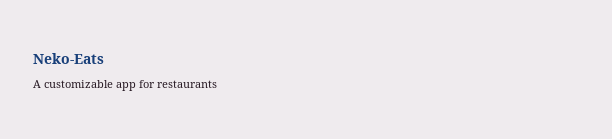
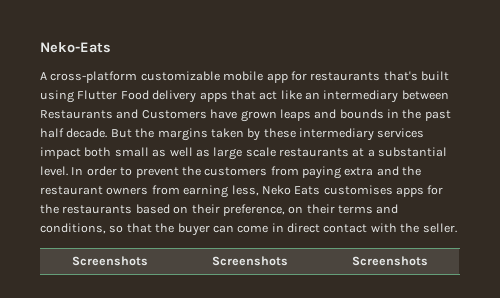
- A customizable app for restaurants
+ A cross-platform customizable mobile app for restaurants that's built using Flutter Food delivery apps that act like an intermediary between Restaurants and Customers have grown leaps and bounds in the past half decade. But the margins taken by these intermediary services impact both small as well as large scale restaurants at a substantial level. In order to prevent the customers from paying extra and the restaurant owners from earning less, Neko Eats customises apps for the restaurants based on their preference, on their terms and conditions, so that the buyer can come in direct contact with the seller.
+ Screenshots | Screenshots | Screenshots

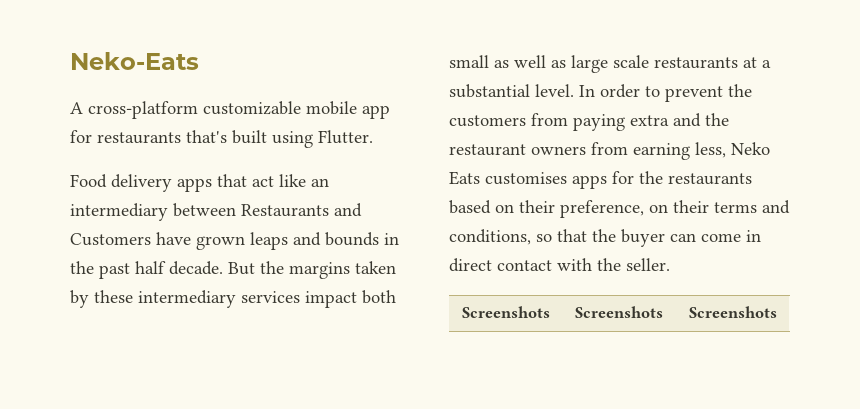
- A cross-platform customizable mobile app for restaurants that's built using Flutter Food delivery apps that act like an intermediary between Restaurants and Customers have grown leaps and bounds in the past half decade.
+ A cross-platform customizable mobile app for restaurants that's built using Flutter.
+ Food delivery apps that act like an intermediary between Restaurants and Customers have grown leaps and bounds in the past half decade.

